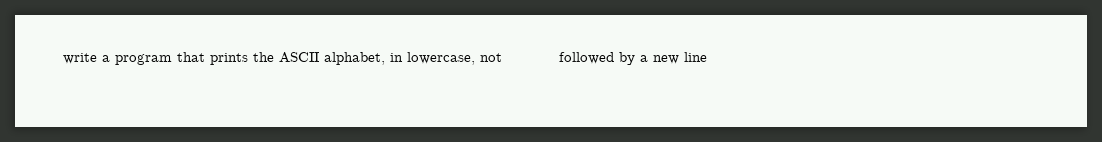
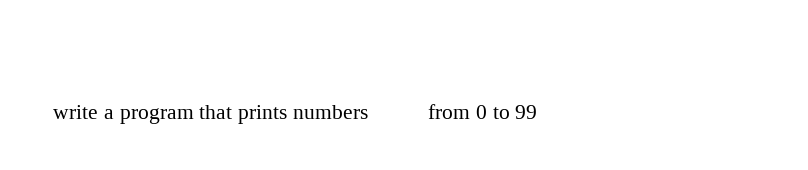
- write a program that prints the ASCII alphabet, in lowercase, not followed by a new line
+ write a program that prints numbers from 0 to 99

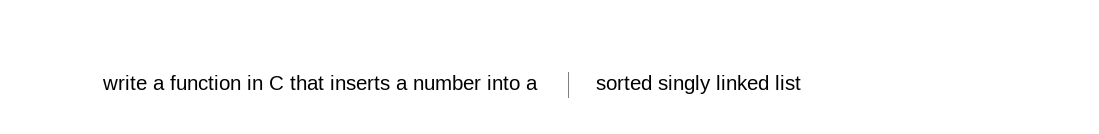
- write a program that prints numbers from 0 to 99
+ write a function in C that inserts a number into a sorted singly linked list

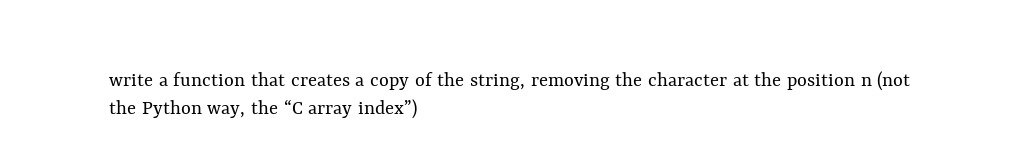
- write a function in C that inserts a number into a sorted singly linked list
+ write a function that creates a copy of the string, removing the character at the position n (not the Python way, the “C array index”)

